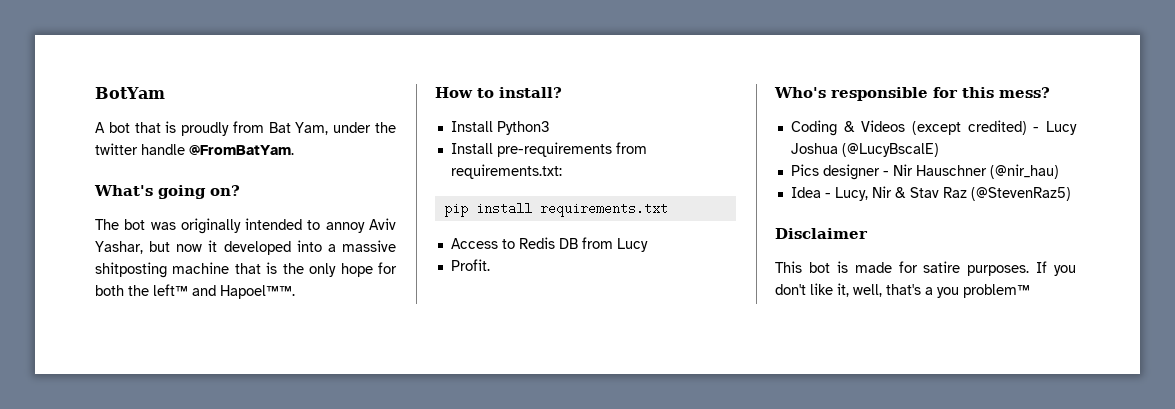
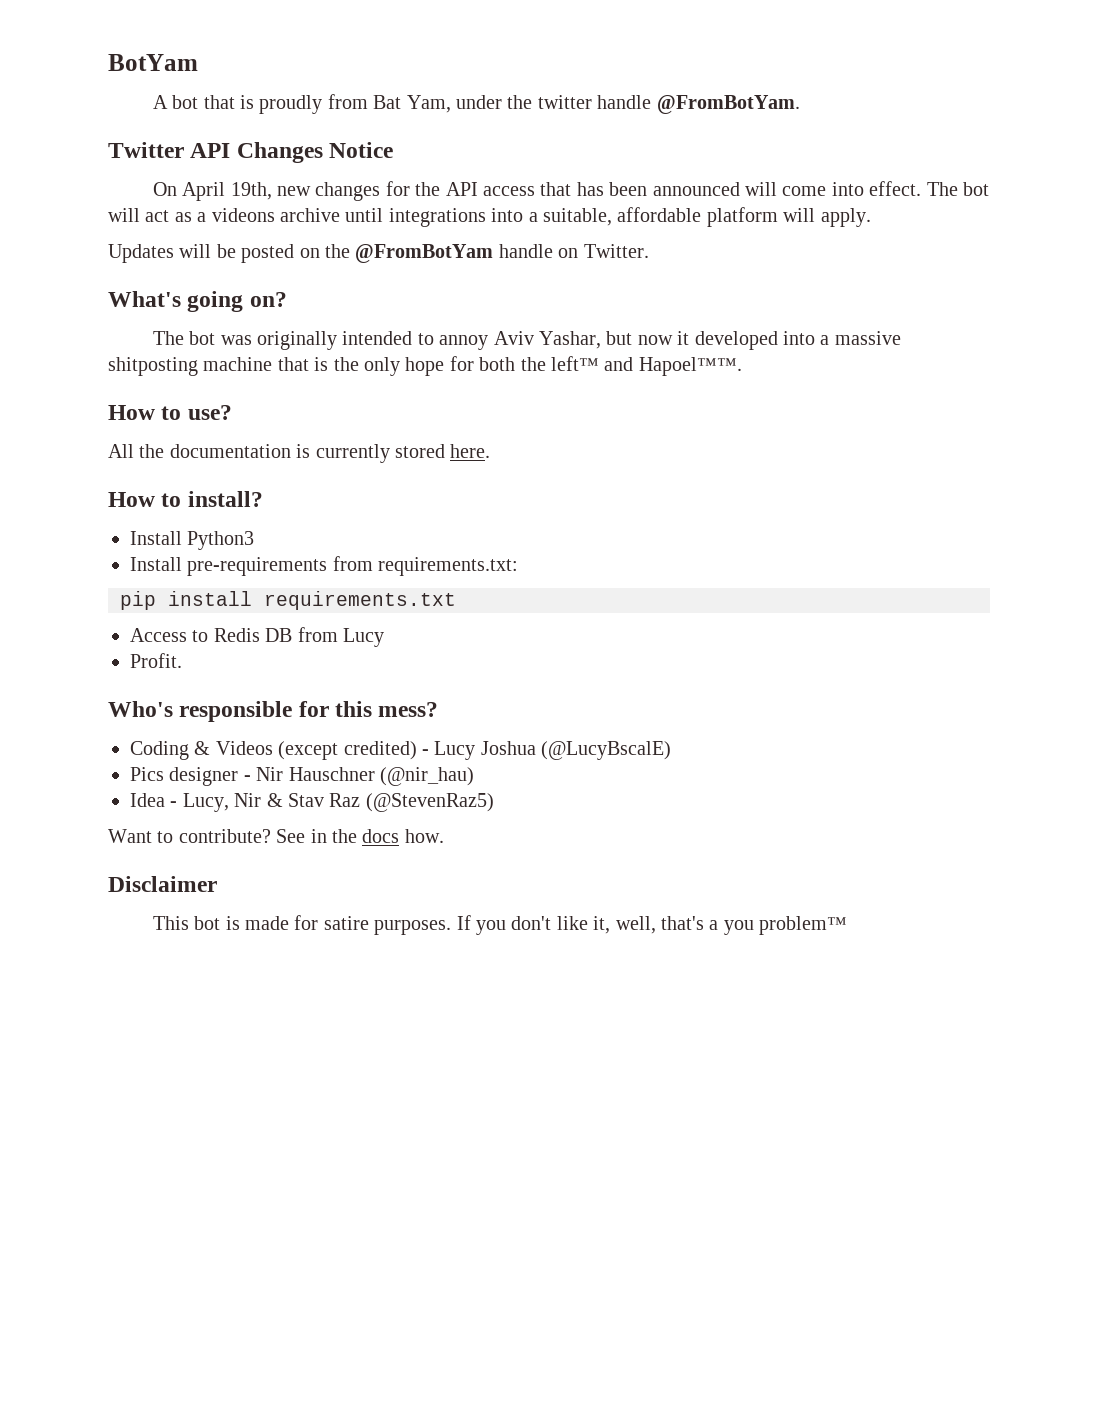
- A bot that is proudly from Bat Yam, under the twitter handle @FromBatYam.
+ A bot that is proudly from Bat Yam, under the twitter handle @FromBotYam.
+ Twitter API Changes Notice
+ On April 19th, new changes for the API access that has been announced will come into effect. The bot will act as a videons archive until integrations into a suitable, affordable platform will apply.
+ Updates will be posted on the @FromBotYam handle on Twitter.
+ How to use?
+ All the documentation is currently stored here.
+ Want to contribute? See in the docs how.

